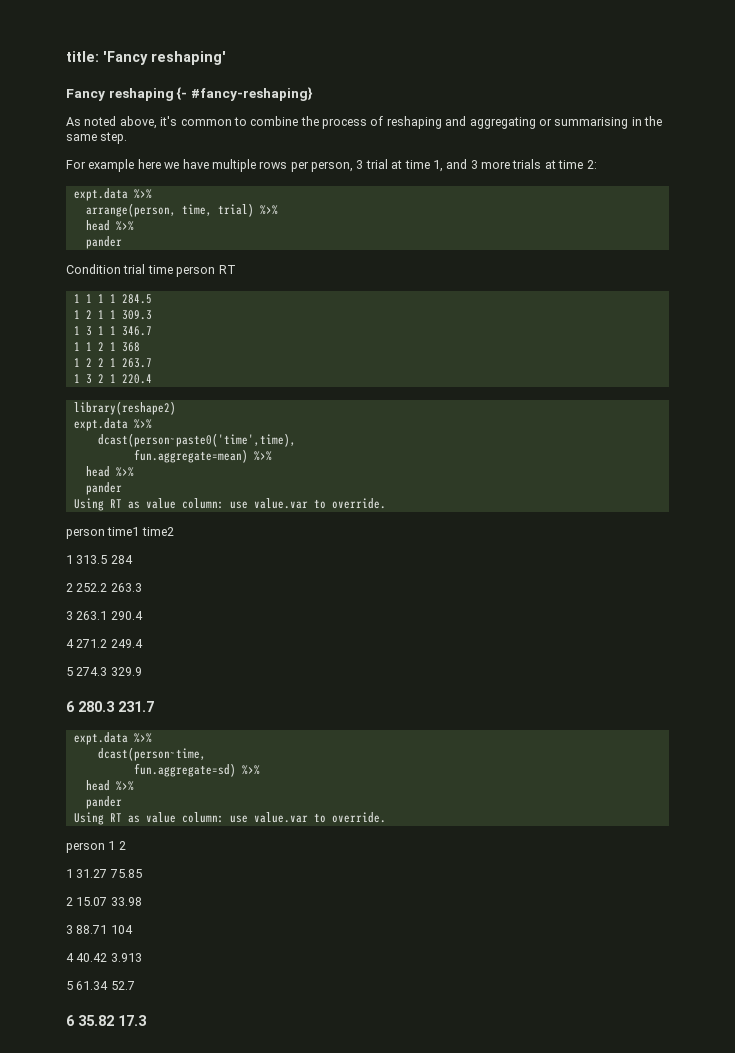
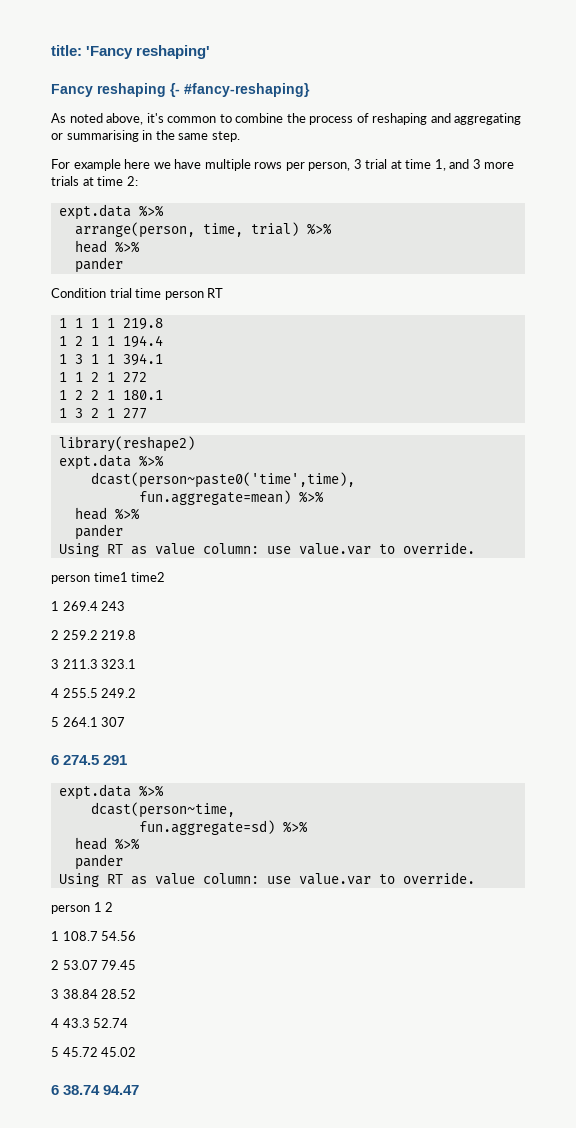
- 1 1 1 1 284.5
+ 1 1 1 1 219.8
- 1 2 1 1 309.3
+ 1 2 1 1 194.4
- 1 3 1 1 346.7
+ 1 3 1 1 394.1
- 1 1 2 1 368
+ 1 1 2 1 272
- 1 2 2 1 263.7
+ 1 2 2 1 180.1
- 1 3 2 1 220.4
+ 1 3 2 1 277
- 1 313.5 284
- 2 252.2 263.3
- 3 263.1 290.4
- 4 271.2 249.4
- 5 274.3 329.9
- 6 280.3 231.7
+ 1 269.4 243
+ 2 259.2 219.8
+ 3 211.3 323.1
+ 4 255.5 249.2
+ 5 264.1 307
+ 6 274.5 291
- 1 31.27 75.85
- 2 15.07 33.98
- 3 88.71 104
- 4 40.42 3.913
- 5 61.34 52.7
- 6 35.82 17.3
+ 1 108.7 54.56
+ 2 53.07 79.45
+ 3 38.84 28.52
+ 4 43.3 52.74
+ 5 45.72 45.02
+ 6 38.74 94.47

